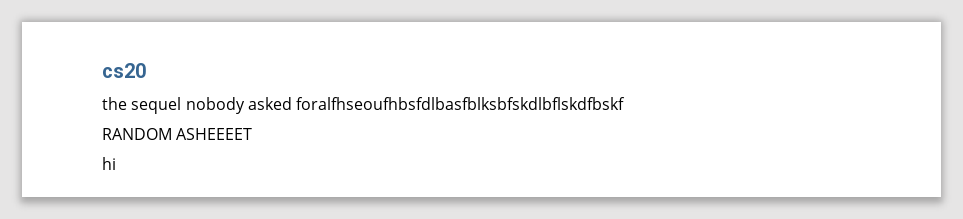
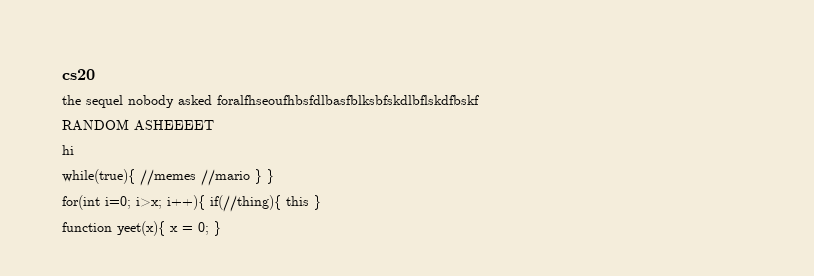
+ while(true){ //memes //mario } }
+ for(int i=0; i>x; i++){ if(//thing){ this }
+ function yeet(x){ x = 0; }

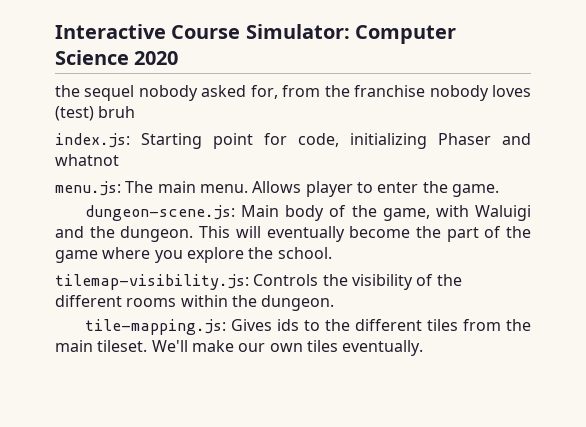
- cs20
- the sequel nobody asked foralfhseoufhbsfdlbasfblksbfskdlbflskdfbskf
- RANDOM ASHEEEET
- hi
- while(true){ //memes //mario } }
- for(int i=0; i>x; i++){ if(//thing){ this }
- function yeet(x){ x = 0; }
+ Interactive Course Simulator: Computer Science 2020
+ the sequel nobody asked for, from the franchise nobody loves (test) bruh
+ index.js: Starting point for code, initializing Phaser and whatnot
+ menu.js: The main menu. Allows player to enter the game.
+ dungeon-scene.js: Main body of the game, with Waluigi and the dungeon. This will eventually become the part of the game where you explore the school.
+ tilemap-visibility.js: Controls the visibility of the different rooms within the dungeon.
+ tile-mapping.js: Gives ids to the different tiles from the main tileset. We'll make our own tiles eventually.

